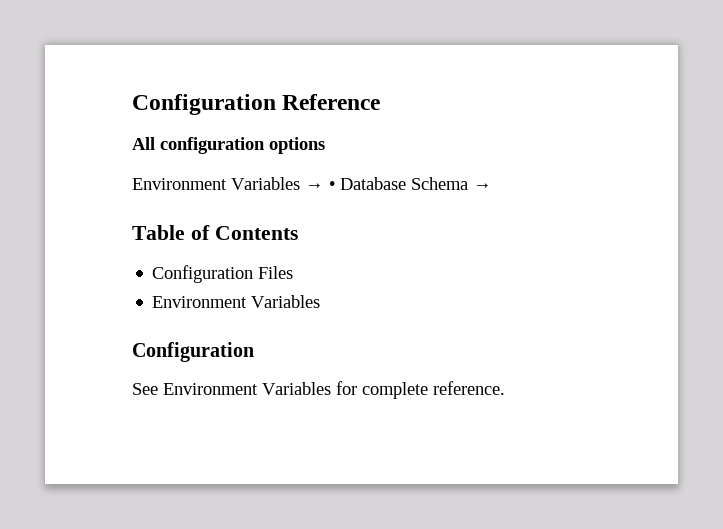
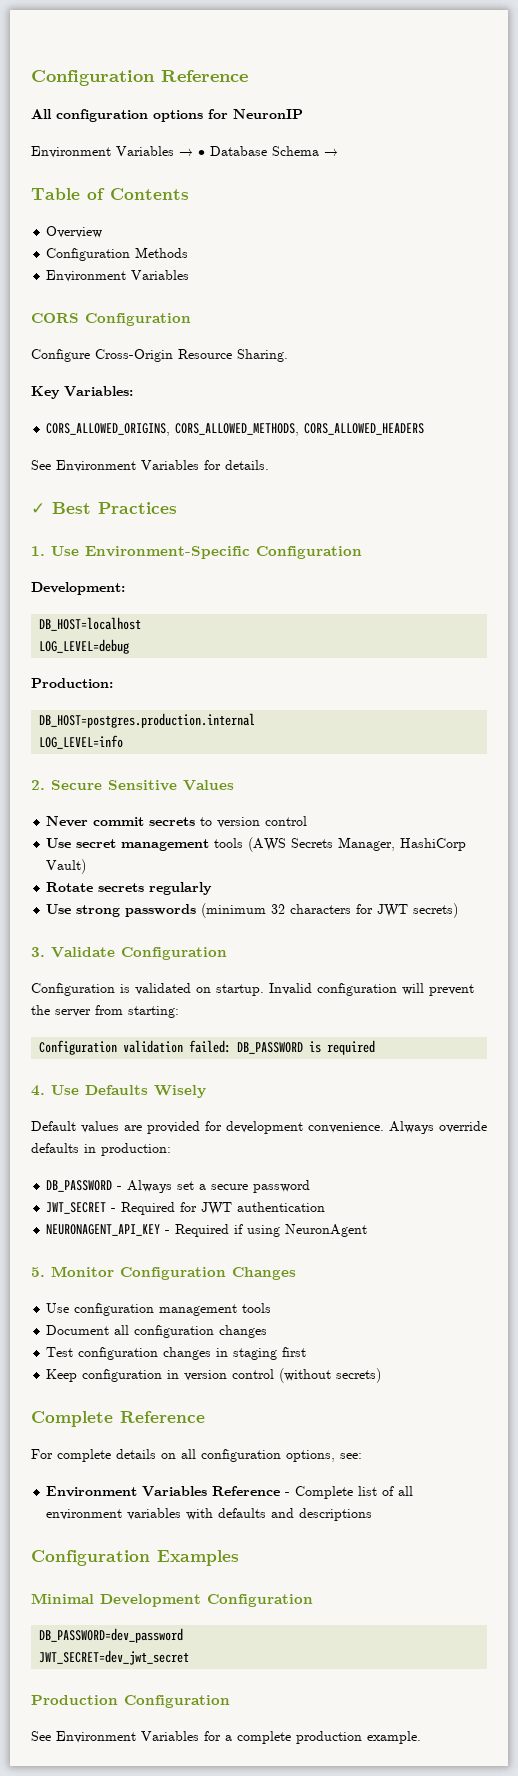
- All configuration options
+ All configuration options for NeuronIP
- Configuration Files
+ Overview
+ Configuration Methods
  Environment Variables
- Configuration
+ CORS Configuration
+ Configure Cross-Origin Resource Sharing.
+ Key Variables:
+ CORS_ALLOWED_ORIGINS, CORS_ALLOWED_METHODS, CORS_ALLOWED_HEADERS
+ See Environment Variables for details.
+ ✓ Best Practices
+ 1. Use Environment-Specific Configuration
+ Development:
+ DB_HOST=localhost
+ LOG_LEVEL=debug
+ Production:
+ DB_HOST=postgres.production.internal
+ LOG_LEVEL=info
+ 2. Secure Sensitive Values
+ Never commit secrets to version control
+ Use secret management tools (AWS Secrets Manager, HashiCorp Vault)
+ Rotate secrets regularly
+ Use strong passwords (minimum 32 characters for JWT secrets)
+ 3. Validate Configuration
+ Configuration is validated on startup. Invalid configuration will prevent the server from starting:
+ Configuration validation failed: DB_PASSWORD is required
+ 4. Use Defaults Wisely
+ Default values are provided for development convenience. Always override defaults in production:
+ DB_PASSWORD - Always set a secure password
+ JWT_SECRET - Required for JWT authentication
+ NEURONAGENT_API_KEY - Required if using NeuronAgent
+ 5. Monitor Configuration Changes
+ Use configuration management tools
+ Document all configuration changes
+ Test configuration changes in staging first
+ Keep configuration in version control (without secrets)
+ Complete Reference
+ For complete details on all configuration options, see:
+ Environment Variables Reference - Complete list of all environment variables with defaults and descriptions
+ Configuration Examples
+ Minimal Development Configuration
+ DB_PASSWORD=dev_password
+ JWT_SECRET=dev_jwt_secret
+ Production Configuration
- See Environment Variables for complete reference.
+ See Environment Variables for a complete production example.

